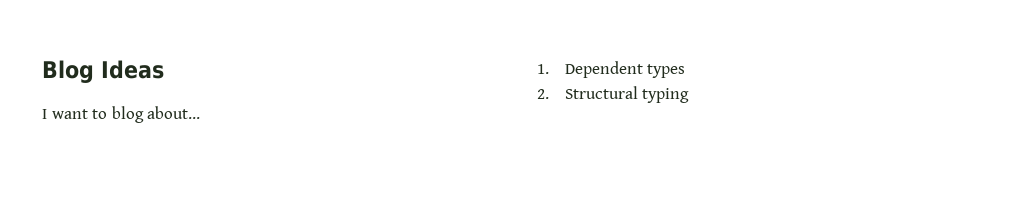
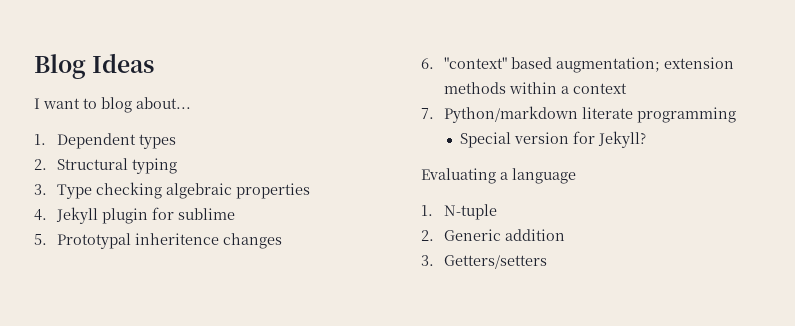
+ 3. Type checking algebraic properties
+ 4. Jekyll plugin for sublime
+ 5. Prototypal inheritence changes
+ 6. "context" based augmentation; extension methods within a context
+ 7. Python/markdown literate programming
+ Special version for Jekyll?
+ Evaluating a language
+ 1. N-tuple
+ 2. Generic addition
+ 3. Getters/setters

